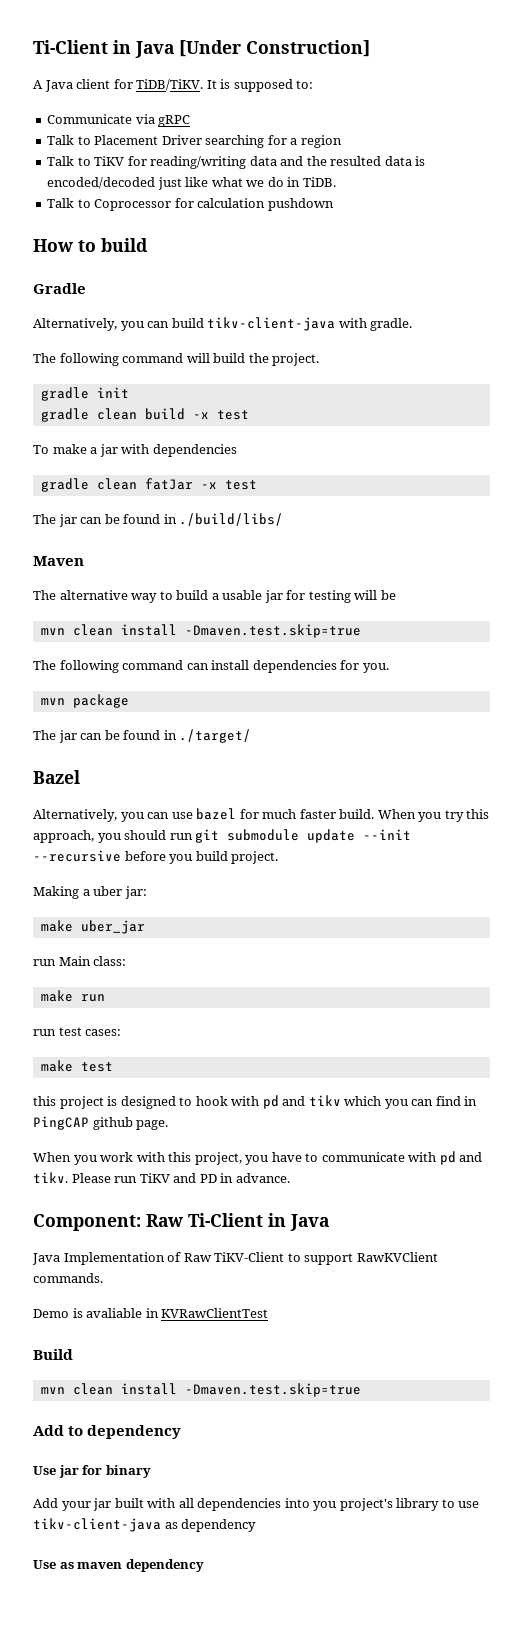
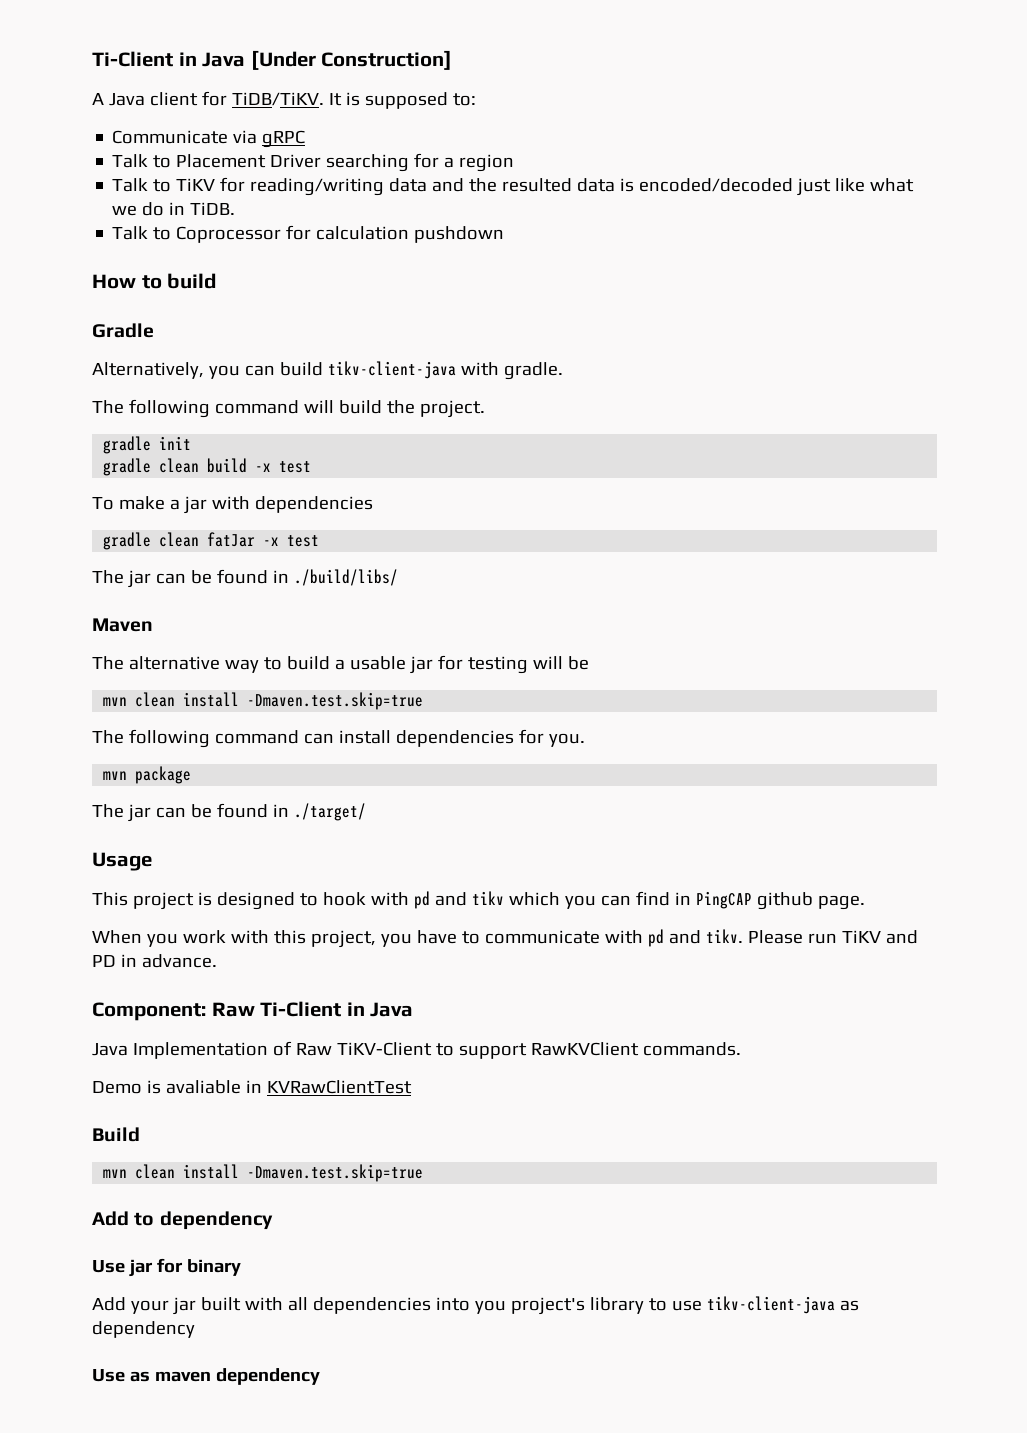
- Bazel
- Alternatively, you can use bazel for much faster build. When you try this approach, you should run git submodule update --init --recursive before you build project.
- Making a uber jar:
- make uber_jar
- run Main class:
- make run
- run test cases:
- make test
- this project is designed to hook with pd and tikv which you can find in PingCAP github page.
+ Usage
+ This project is designed to hook with pd and tikv which you can find in PingCAP github page.

